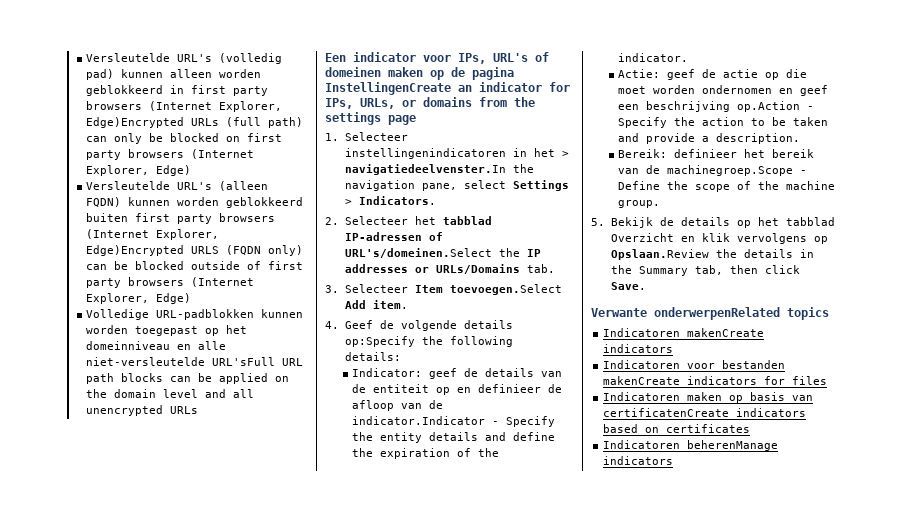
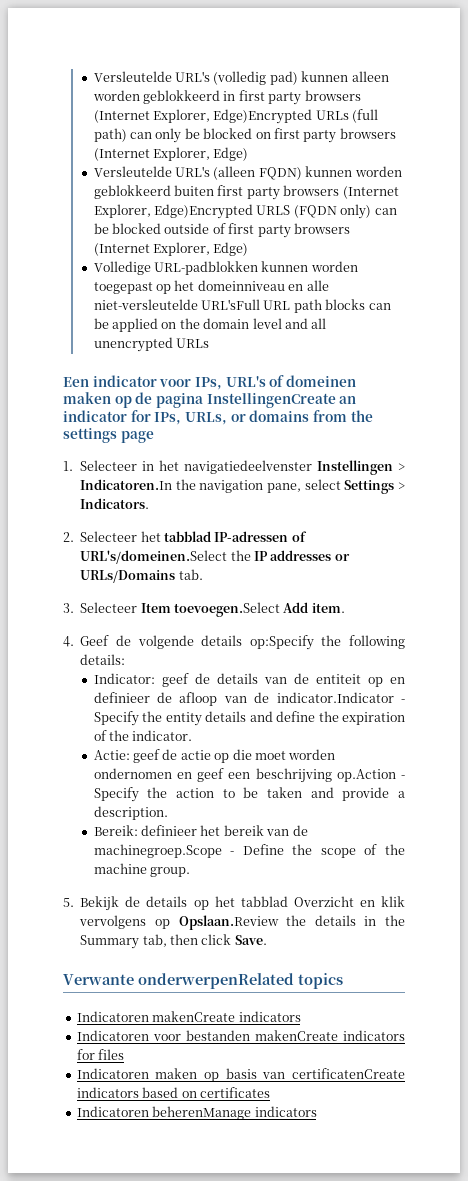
- 1. Selecteer instellingenindicatoren in het > navigatiedeelvenster.In the navigation pane, select Settings > Indicators.
+ 1. Selecteer in het navigatiedeelvenster Instellingen > Indicatoren.In the navigation pane, select Settings > Indicators.

